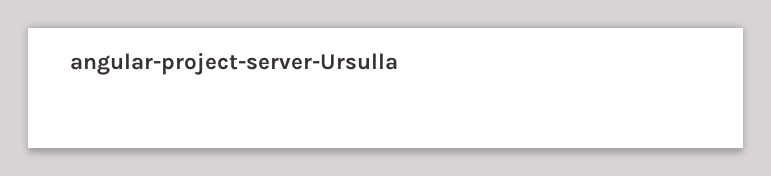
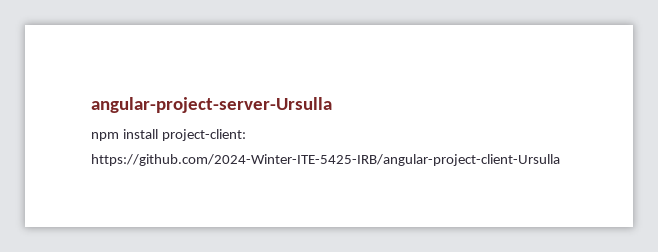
+ npm install project-client: https://github.com/2024-Winter-ITE-5425-IRB/angular-project-client-Ursulla

